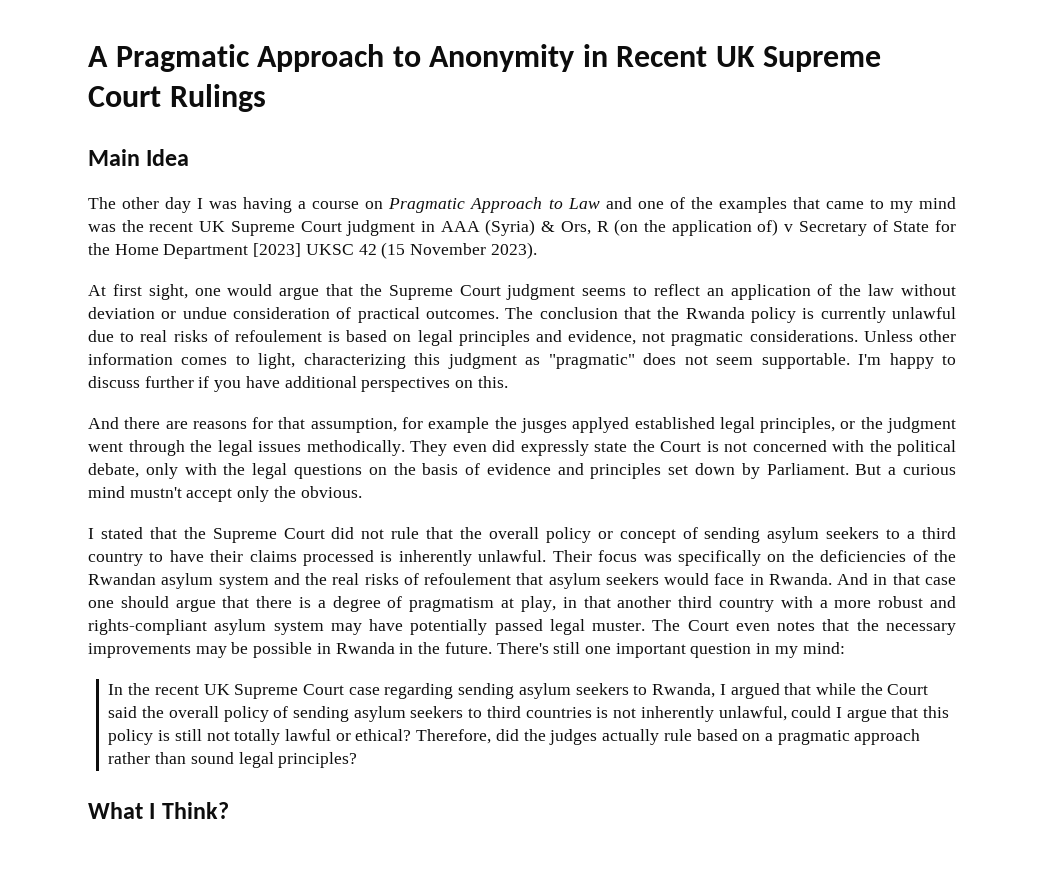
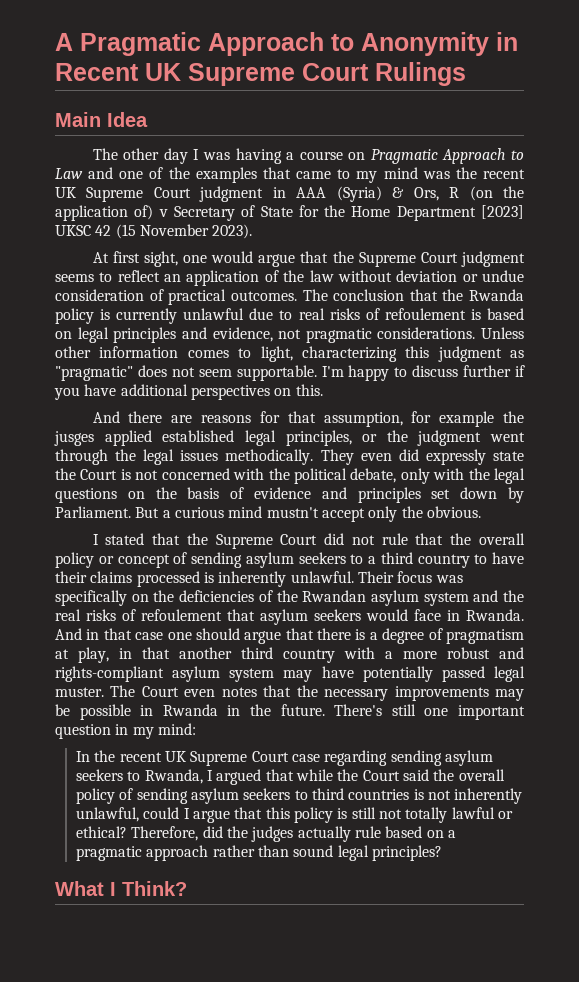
- And there are reasons for that assumption, for example the jusges applyed established legal principles, or the judgment went through the legal issues methodically.
+ And there are reasons for that assumption, for example the jusges applied established legal principles, or the judgment went through the legal issues methodically.

